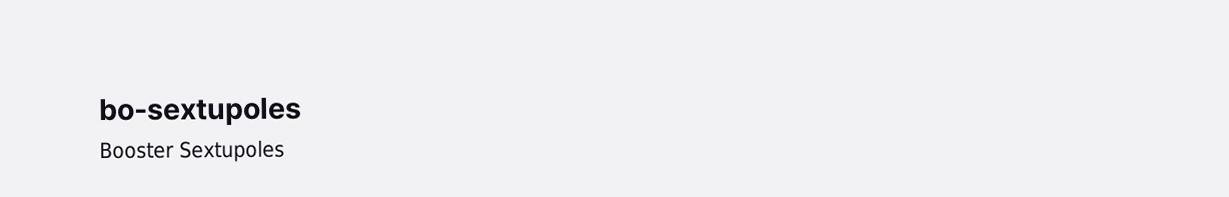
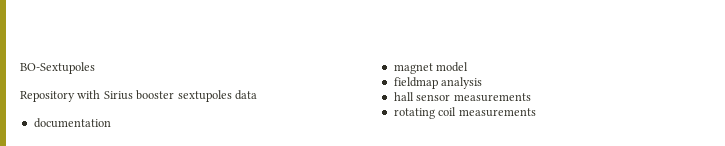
- bo-sextupoles
- Booster Sextupoles
+ BO-Sextupoles
+ Repository with Sirius booster sextupoles data
+ documentation
+ magnet model
+ fieldmap analysis
+ hall sensor measurements
+ rotating coil measurements

